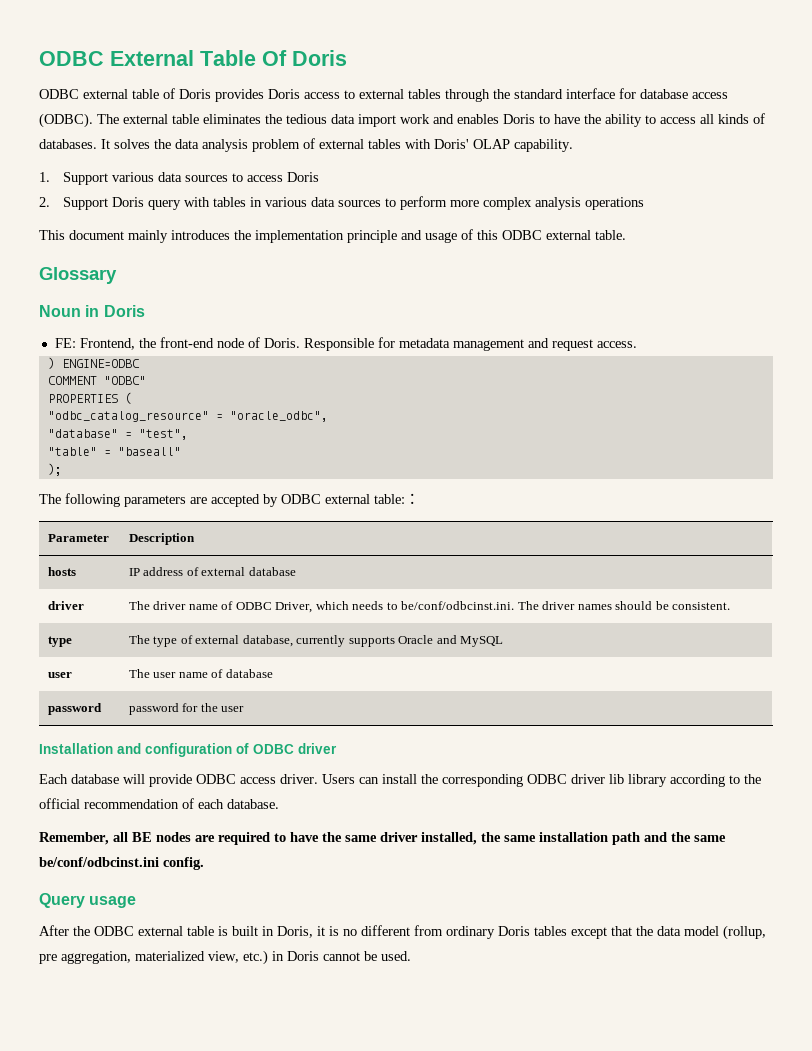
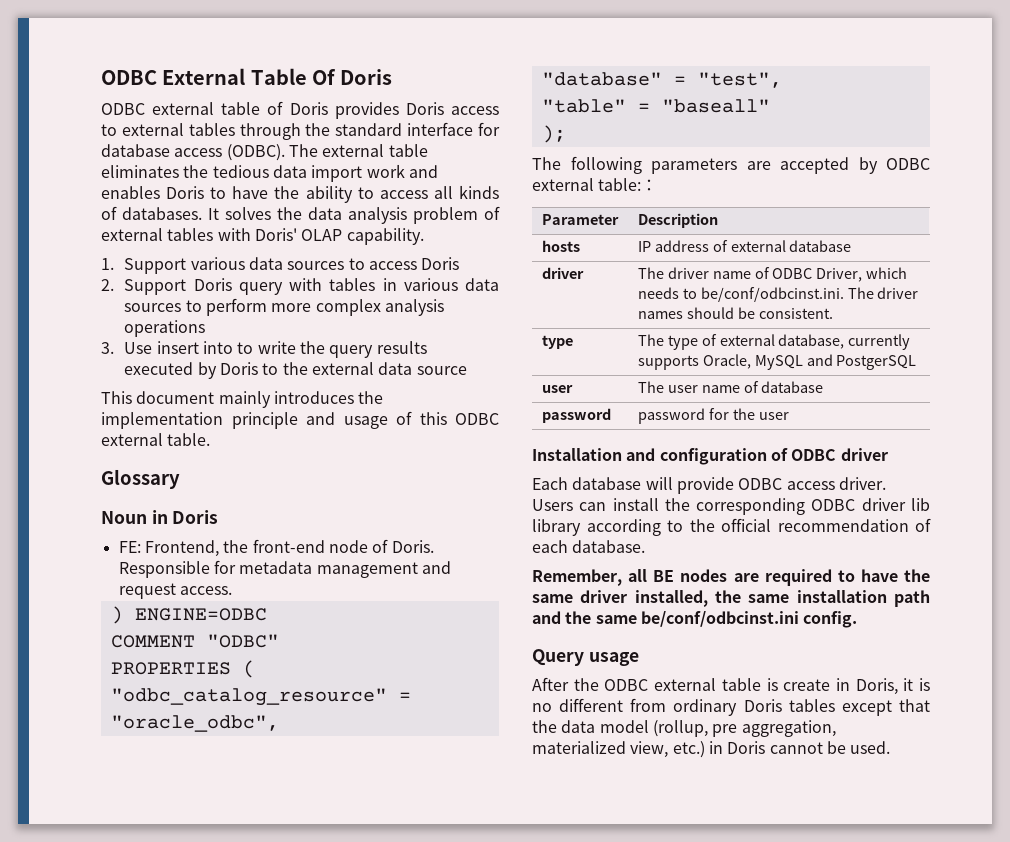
+ 3. Use insert into to write the query results executed by Doris to the external data source
- type | The type of external database, currently supports Oracle and MySQL
+ type | The type of external database, currently supports Oracle, MySQL and PostgerSQL
- After the ODBC external table is built in Doris, it is no different from ordinary Doris tables except that the data model (rollup, pre aggregation, materialized view, etc.) in Doris cannot be used.
+ After the ODBC external table is create in Doris, it is no different from ordinary Doris tables except that the data model (rollup, pre aggregation, materialized view, etc.) in Doris cannot be used.

